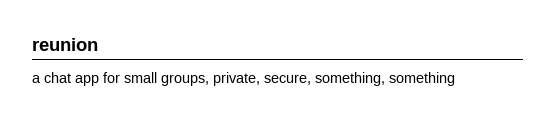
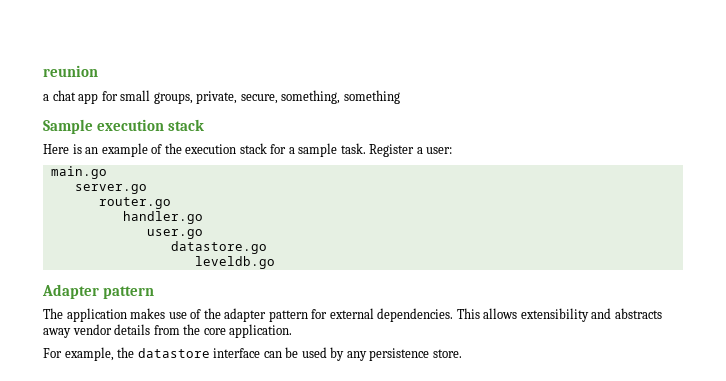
+ Sample execution stack
+ Here is an example of the execution stack for a sample task. Register a user:
+ main.go
+ server.go
+ router.go
+ handler.go
+ user.go
+ datastore.go
+ leveldb.go
+ Adapter pattern
+ The application makes use of the adapter pattern for external dependencies. This allows extensibility and abstracts away vendor details from the core application.
+ For example, the datastore interface can be used by any persistence store.

